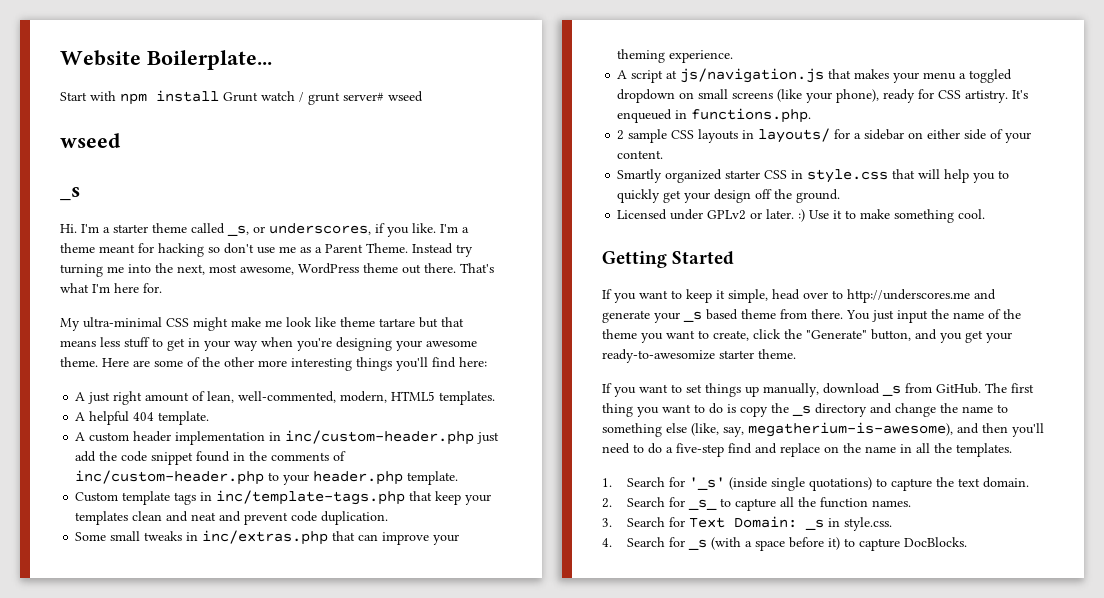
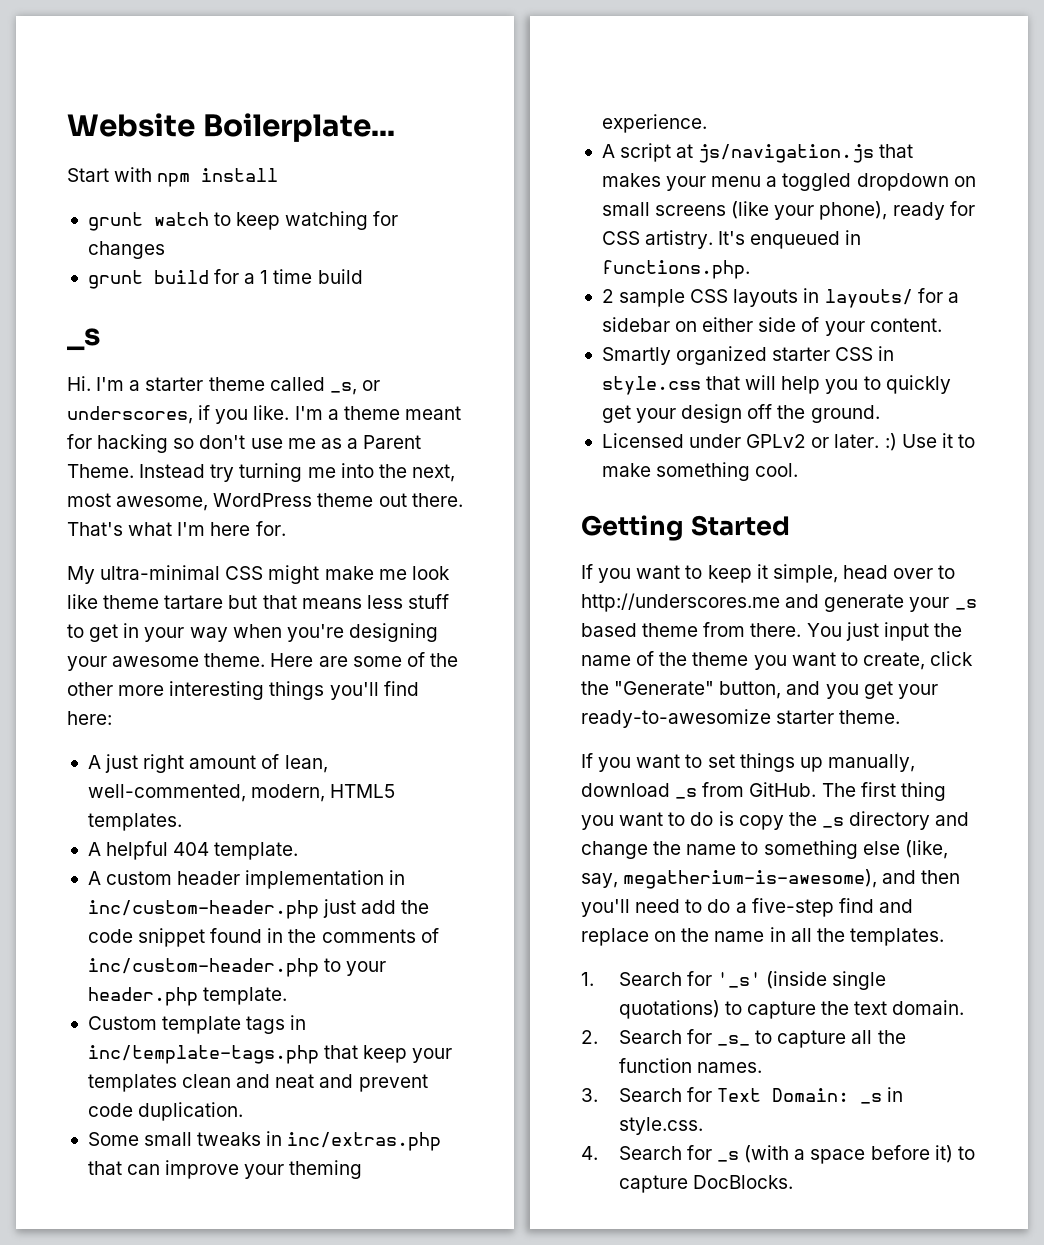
- Start with npm install Grunt watch / grunt server# wseed
- wseed
+ Start with npm install
+ grunt watch to keep watching for changes
+ grunt build for a 1 time build

